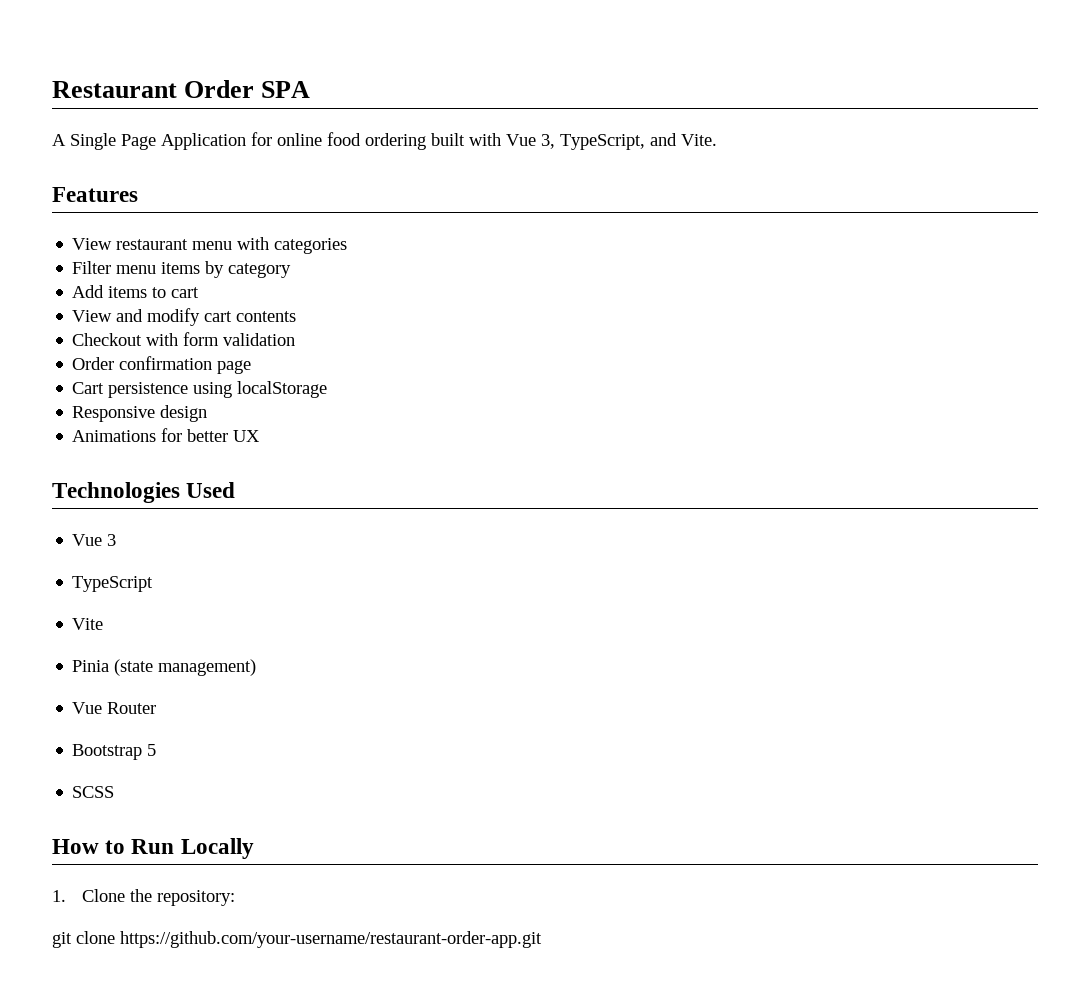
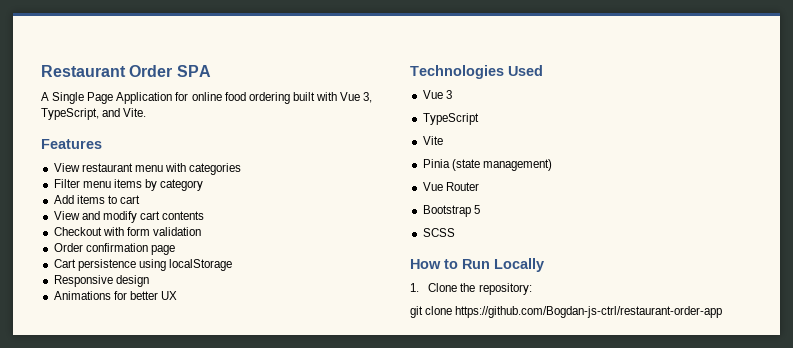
- git clone https://github.com/your-username/restaurant-order-app.git
+ git clone https://github.com/Bogdan-js-ctrl/restaurant-order-app

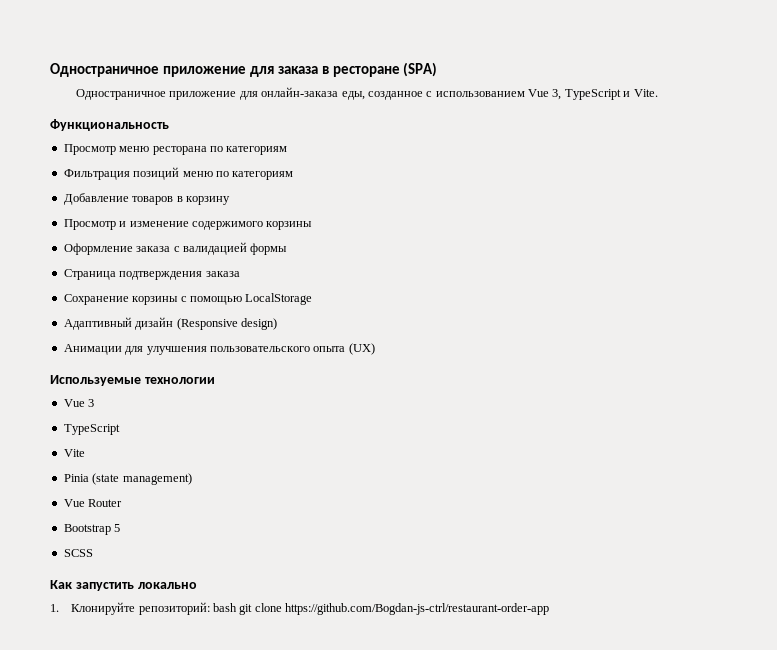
- Restaurant Order SPA
- A Single Page Application for online food ordering built with Vue 3, TypeScript, and Vite.
- Features
- View restaurant menu with categories
- Filter menu items by category
- Add items to cart
- View and modify cart contents
- Checkout with form validation
- Order confirmation page
- Cart persistence using localStorage
- Responsive design
- Animations for better UX
- Technologies Used
+ Одностраничное приложение для заказа в ресторане (SPA)
+ Одностраничное приложение для онлайн-заказа еды, созданное с использованием Vue 3, TypeScript и Vite.
+ Функциональность
+ Просмотр меню ресторана по категориям
+ Фильтрация позиций меню по категориям
+ Добавление товаров в корзину
+ Просмотр и изменение содержимого корзины
+ Оформление заказа с валидацией формы
+ Страница подтверждения заказа
+ Сохранение корзины с помощью LocalStorage
+ Адаптивный дизайн (Responsive design)
+ Анимации для улучшения пользовательского опыта (UX)
+ Используемые технологии
- How to Run Locally
- 1. Clone the repository:
- git clone https://github.com/Bogdan-js-ctrl/restaurant-order-app
+ Как запустить локально
+ 1. Клонируйте репозиторий: bash git clone https://github.com/Bogdan-js-ctrl/restaurant-order-app

